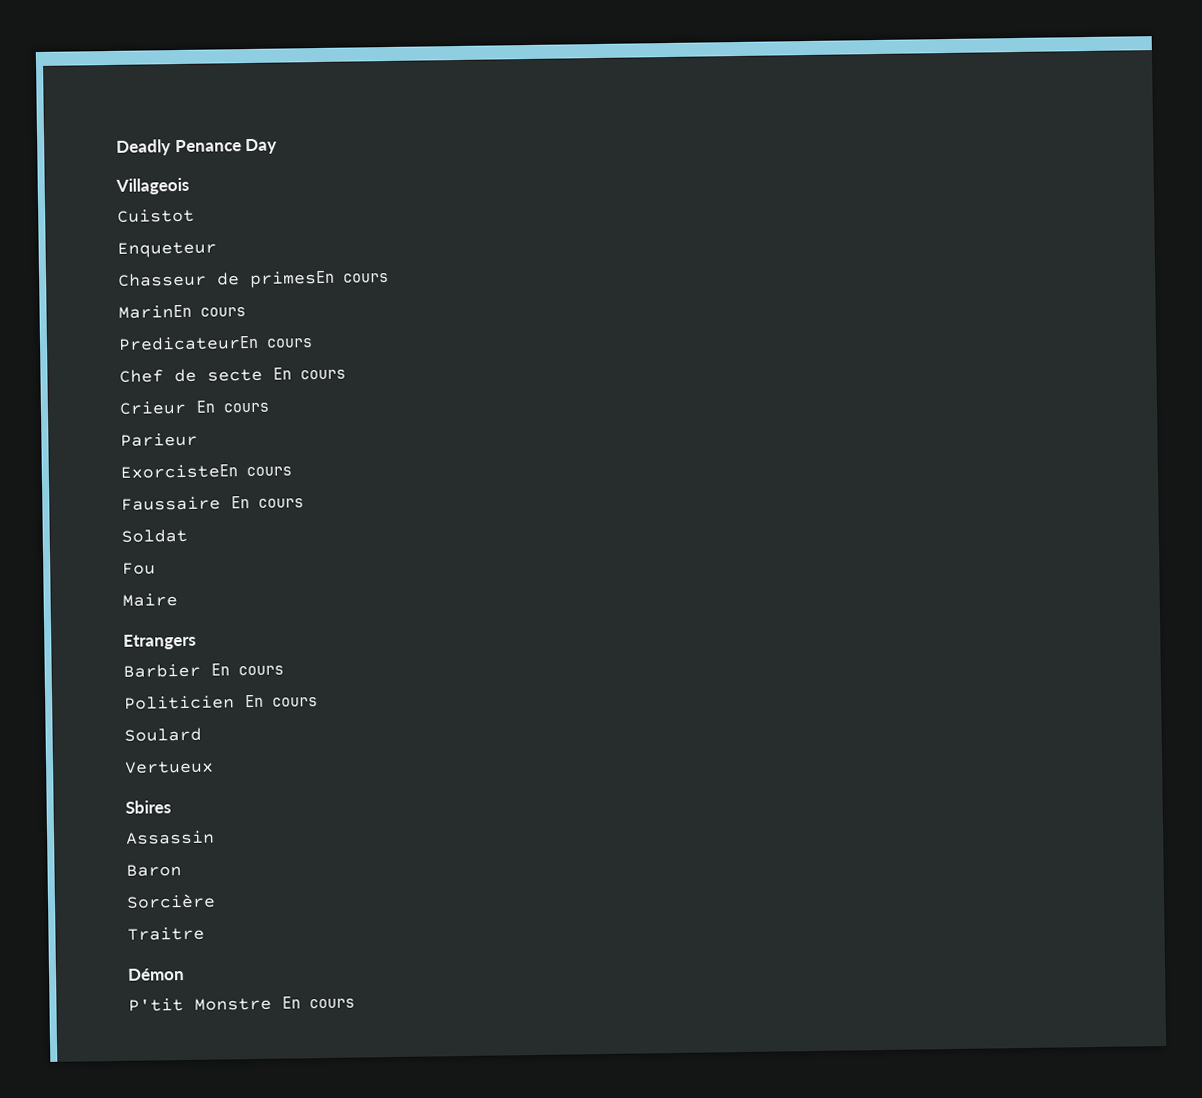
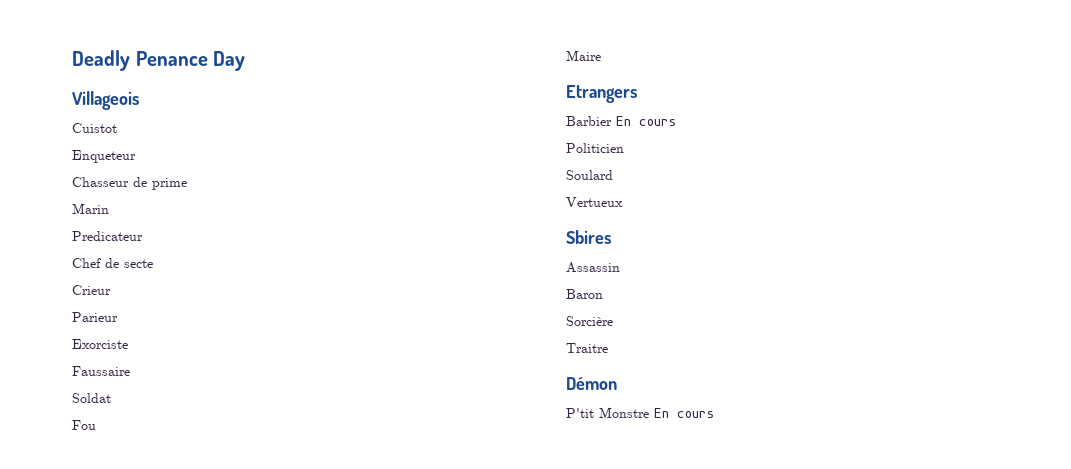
- Chasseur de primesEn cours
- MarinEn cours
- PredicateurEn cours
+ Chasseur de prime
+ Marin
+ Predicateur
- Chef de secte En cours
+ Chef de secte
- Crieur En cours
+ Crieur
- ExorcisteEn cours
+ Exorciste
- Faussaire En cours
+ Faussaire
- Politicien En cours
+ Politicien

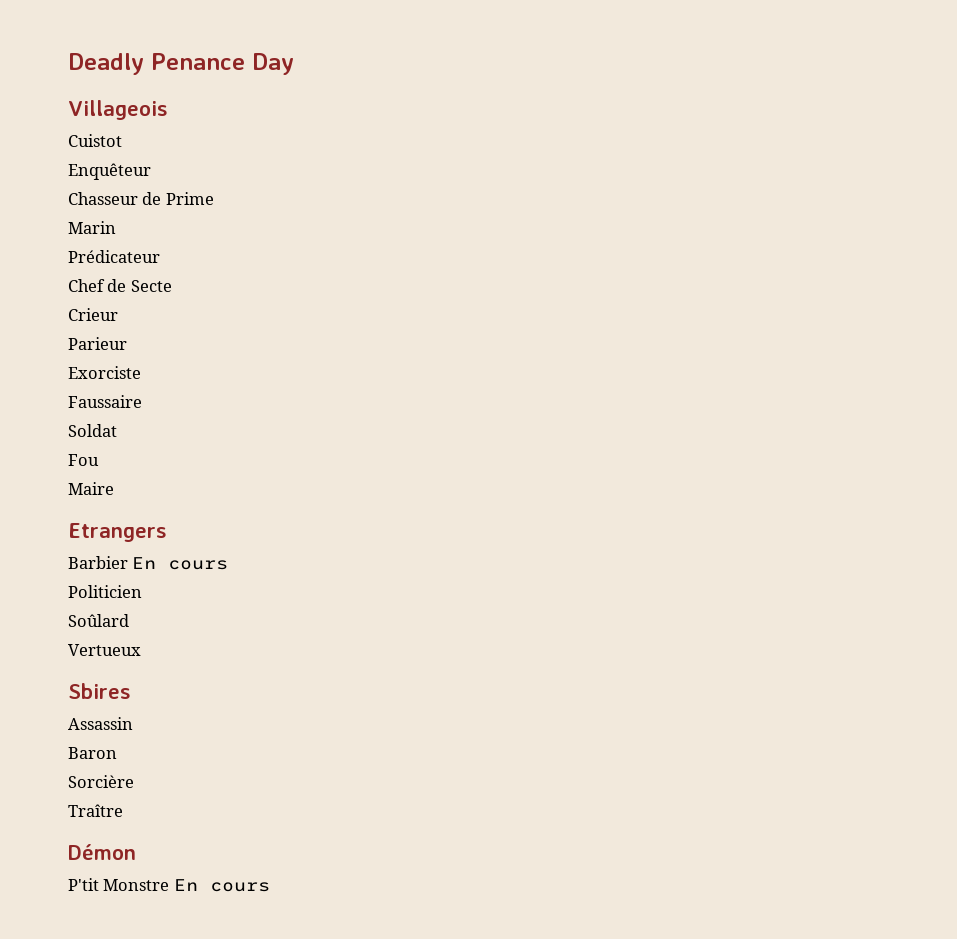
- Enqueteur
+ Enquêteur
- Chasseur de prime
+ Chasseur de Prime
- Predicateur
+ Prédicateur
- Chef de secte
+ Chef de Secte
- Soulard
+ Soûlard
- Traitre
+ Traître

